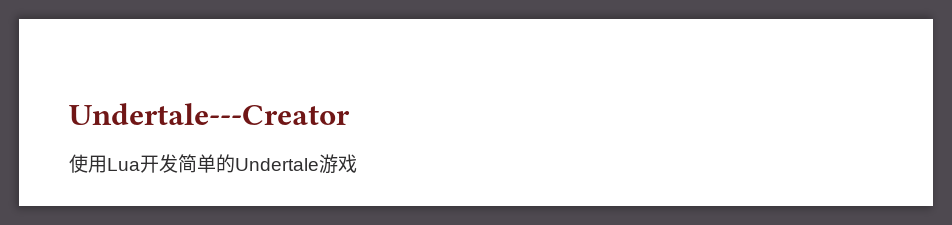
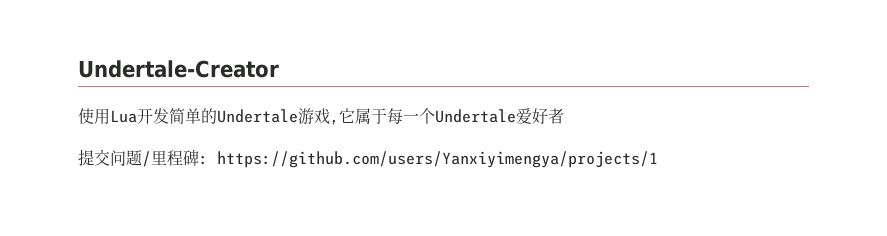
- Undertale---Creator
+ Undertale-Creator
- 使用Lua开发简单的Undertale游戏
+ 使用Lua开发简单的Undertale游戏,它属于每一个Undertale爱好者
+ 提交问题/里程碑: https://github.com/users/Yanxiyimengya/projects/1

